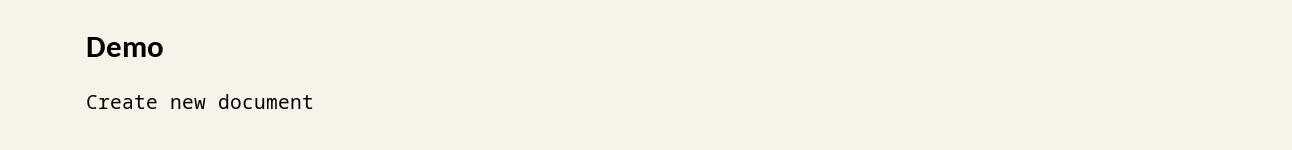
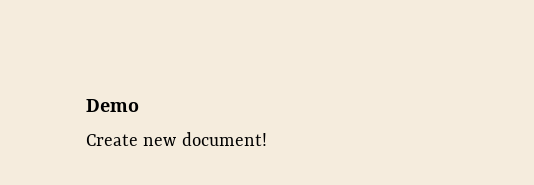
- Create new document
+ Create new document!

